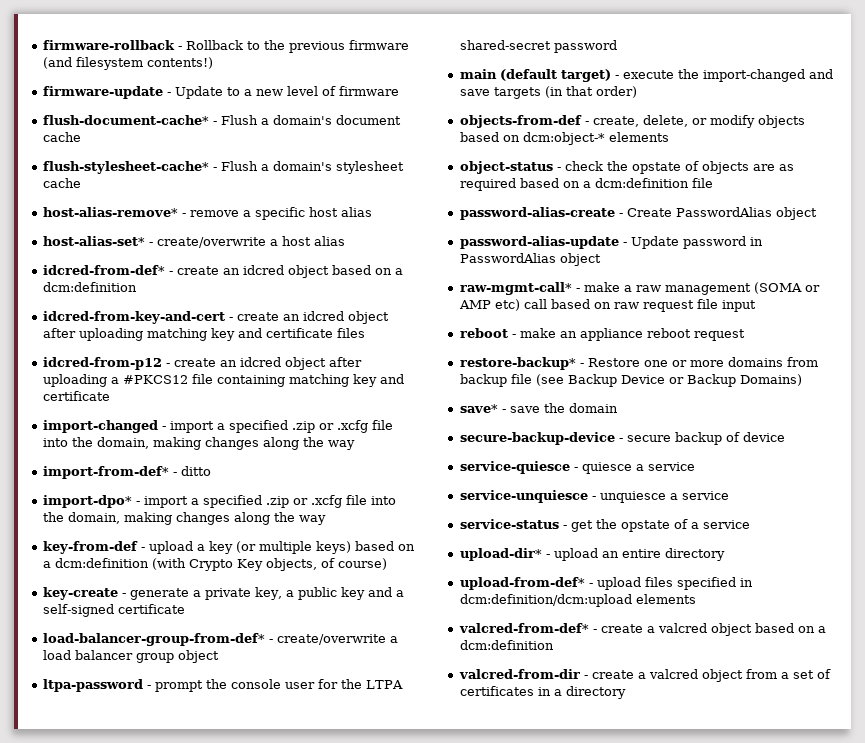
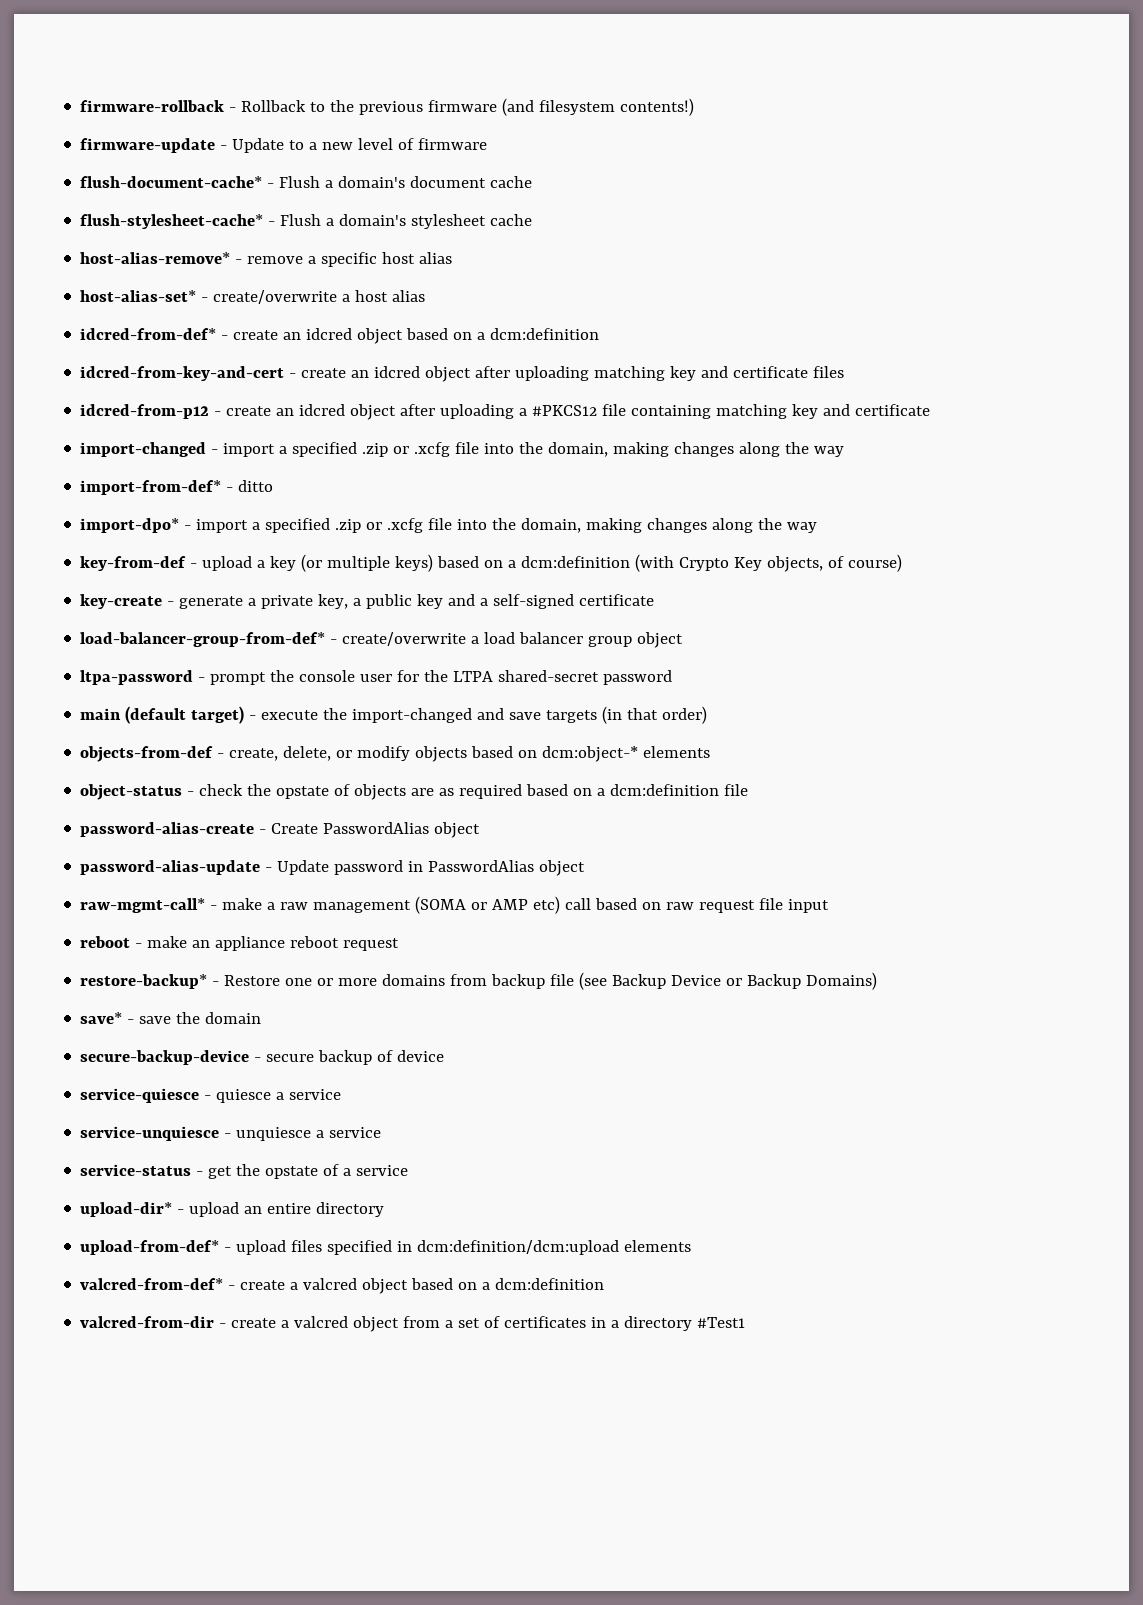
- valcred-from-dir - create a valcred object from a set of certificates in a directory
+ valcred-from-dir - create a valcred object from a set of certificates in a directory #Test1

